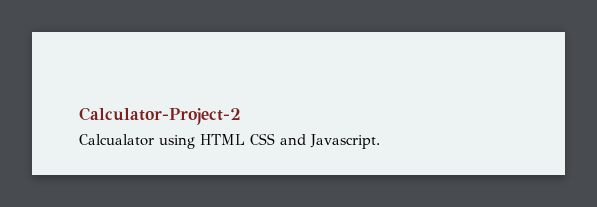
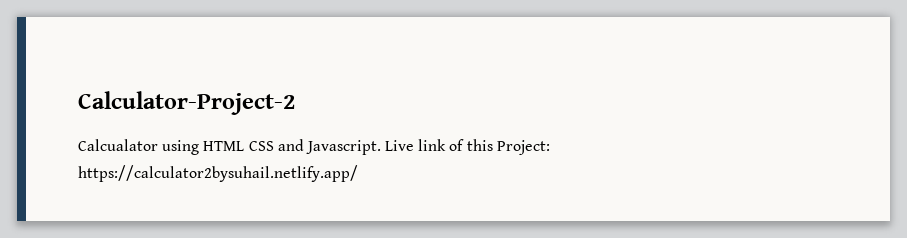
+ Live link of this Project: https://calculator2bysuhail.netlify.app/

